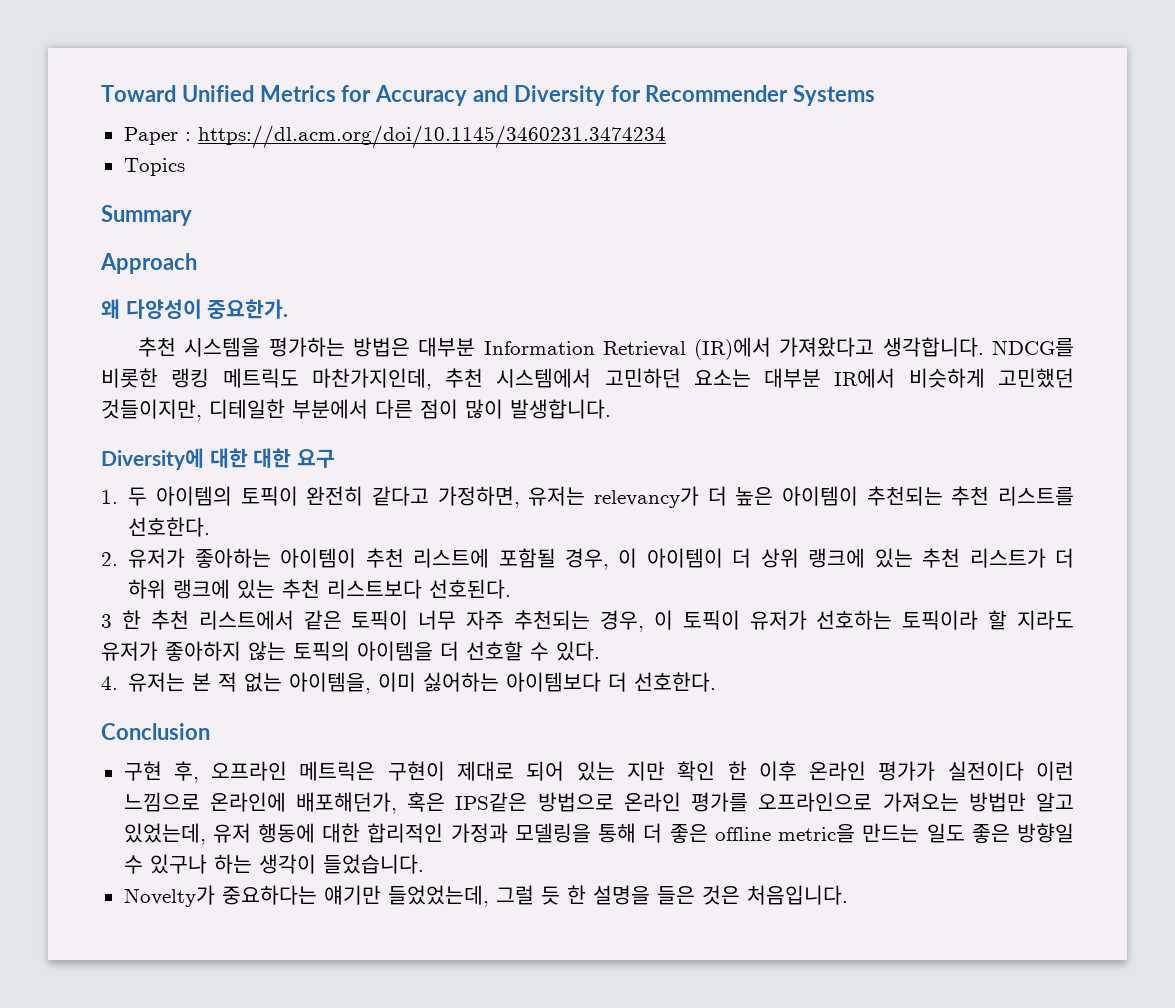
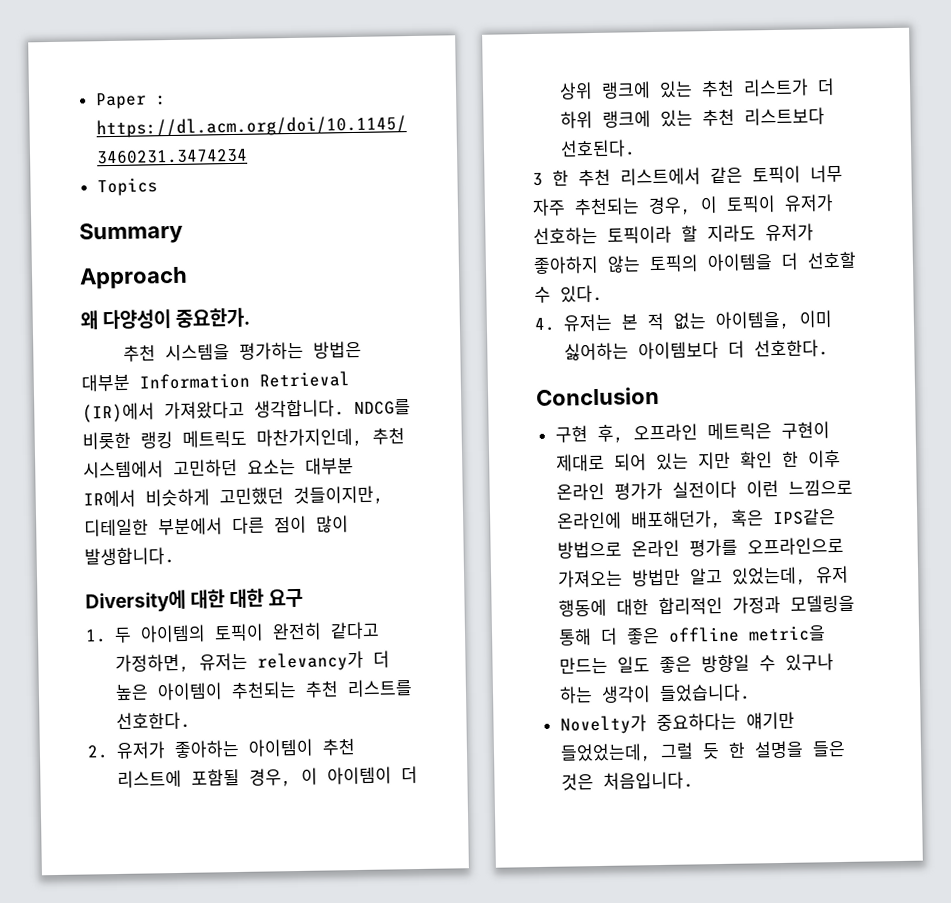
- Toward Unified Metrics for Accuracy and Diversity for Recommender Systems

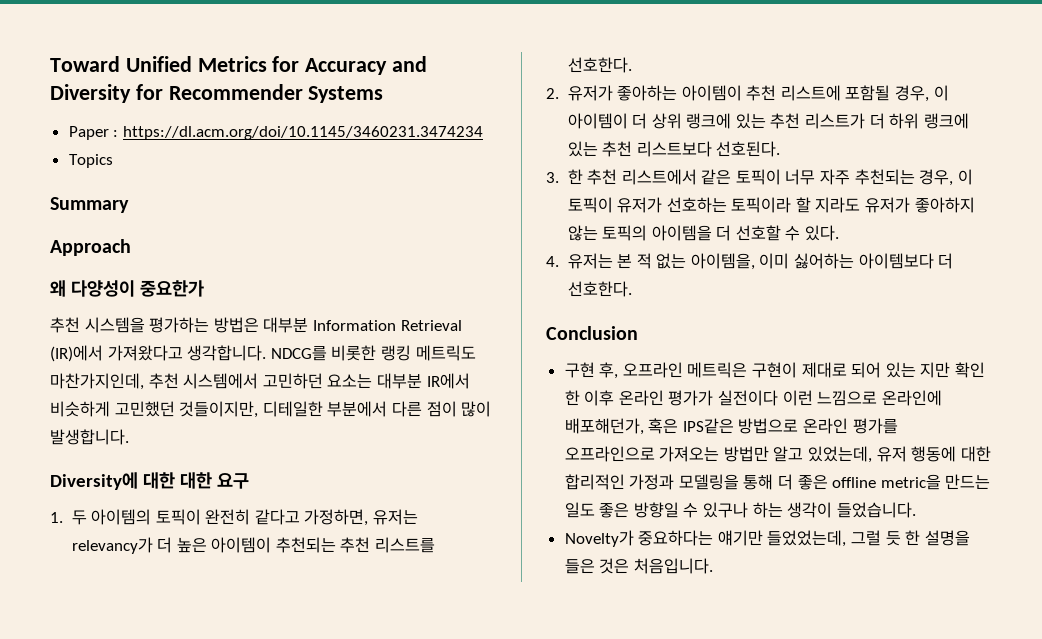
+ Toward Unified Metrics for Accuracy and Diversity for Recommender Systems
- 왜 다양성이 중요한가.
+ 왜 다양성이 중요한가
- 3 한 추천 리스트에서 같은 토픽이 너무 자주 추천되는 경우, 이 토픽이 유저가 선호하는 토픽이라 할 지라도 유저가 좋아하지 않는 토픽의 아이템을 더 선호할 수 있다.
+ 3. 한 추천 리스트에서 같은 토픽이 너무 자주 추천되는 경우, 이 토픽이 유저가 선호하는 토픽이라 할 지라도 유저가 좋아하지 않는 토픽의 아이템을 더 선호할 수 있다.

